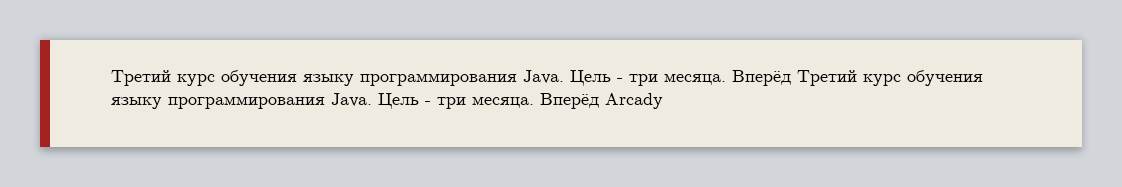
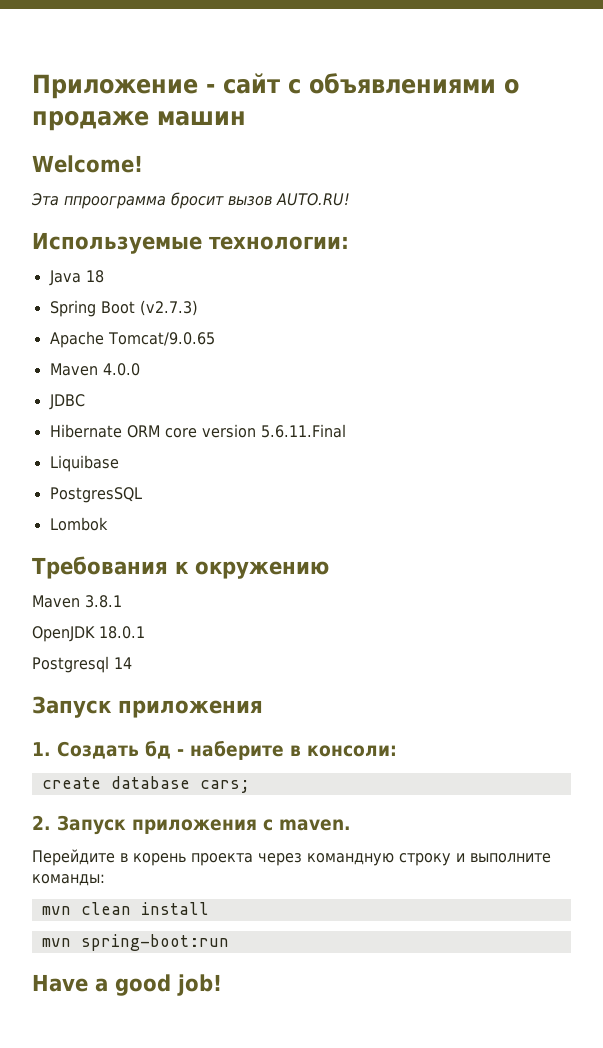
- Третий курс обучения языку программирования Java. Цель - три месяца. Вперёд Третий курс обучения языку программирования Java. Цель - три месяца. Вперёд Arcady
+ Приложение - сайт с объявлениями о продаже машин
+ Welcome!
+ Эта ппроограмма бросит вызов AUTO.RU!
+ Используемые технологии:
+ Java 18
+ Spring Boot (v2.7.3)
+ Apache Tomcat/9.0.65
+ Maven 4.0.0
+ JDBC
+ Hibernate ORM core version 5.6.11.Final
+ Liquibase
+ PostgresSQL
+ Lombok
+ Требования к окружению
+ Maven 3.8.1
+ OpenJDK 18.0.1
+ Postgresql 14
+ Запуск приложения
+ 1. Создать бд - наберите в консоли:
+ create database cars;
+ 2. Запуск приложения с maven.
+ Перейдите в корень проекта через командную строку и выполните команды:
+ mvn clean install
+ mvn spring-boot:run
+ Have a good job!

